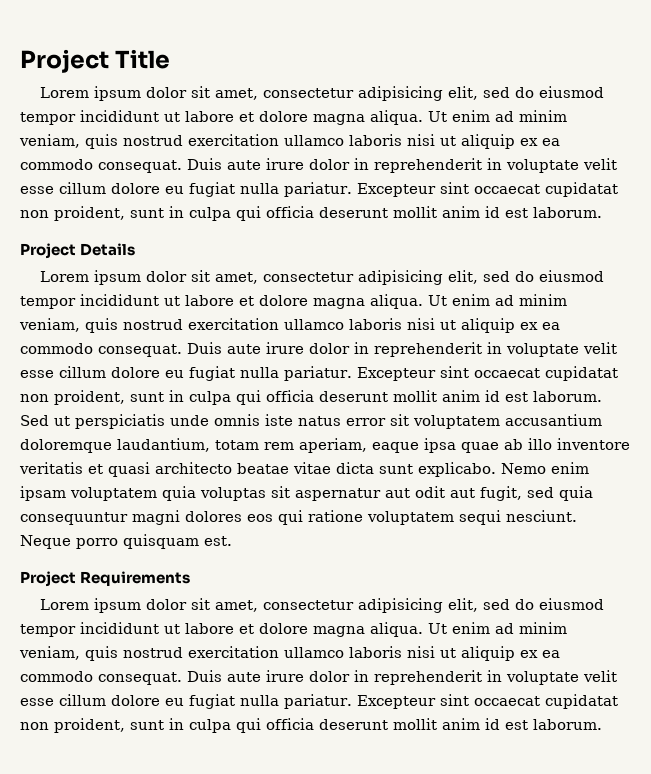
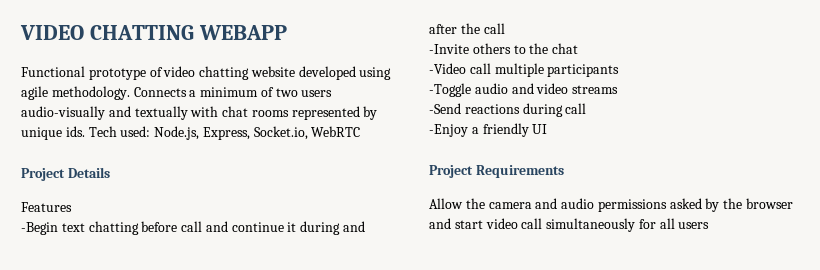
- Project Title
- Lorem ipsum dolor sit amet, consectetur adipisicing elit, sed do eiusmod tempor incididunt ut labore et dolore magna aliqua. Ut enim ad minim veniam, quis nostrud exercitation ullamco laboris nisi ut aliquip ex ea commodo consequat. Duis aute irure dolor in reprehenderit in voluptate velit esse cillum dolore eu fugiat nulla pariatur. Excepteur sint occaecat cupidatat non proident, sunt in culpa qui officia deserunt mollit anim id est laborum.
+ VIDEO CHATTING WEBAPP
+ Functional prototype of video chatting website developed using agile methodology. Connects a minimum of two users audio-visually and textually with chat rooms represented by unique ids. Tech used: Node.js, Express, Socket.io, WebRTC
  Project Details
- Lorem ipsum dolor sit amet, consectetur adipisicing elit, sed do eiusmod tempor incididunt ut labore et dolore magna aliqua. Ut enim ad minim veniam, quis nostrud exercitation ullamco laboris nisi ut aliquip ex ea commodo consequat. Duis aute irure dolor in reprehenderit in voluptate velit esse cillum dolore eu fugiat nulla pariatur. Excepteur sint occaecat cupidatat non proident, sunt in culpa qui officia deserunt mollit anim id est laborum. Sed ut perspiciatis unde omnis iste natus error sit voluptatem accusantium doloremque laudantium, totam rem aperiam, eaque ipsa quae ab illo inventore veritatis et quasi architecto beatae vitae dicta sunt explicabo. Nemo enim ipsam voluptatem quia voluptas sit aspernatur aut odit aut fugit, sed quia consequuntur magni dolores eos qui ratione voluptatem sequi nesciunt. Neque porro quisquam est.
+ Features
+ -Begin text chatting before call and continue it during and after the call
+ -Invite others to the chat
+ -Video call multiple participants
+ -Toggle audio and video streams
+ -Send reactions during call
+ -Enjoy a friendly UI
  Project Requirements
- Lorem ipsum dolor sit amet, consectetur adipisicing elit, sed do eiusmod tempor incididunt ut labore et dolore magna aliqua. Ut enim ad minim veniam, quis nostrud exercitation ullamco laboris nisi ut aliquip ex ea commodo consequat. Duis aute irure dolor in reprehenderit in voluptate velit esse cillum dolore eu fugiat nulla pariatur. Excepteur sint occaecat cupidatat non proident, sunt in culpa qui officia deserunt mollit anim id est laborum.
+ Allow the camera and audio permissions asked by the browser and start video call simultaneously for all users

